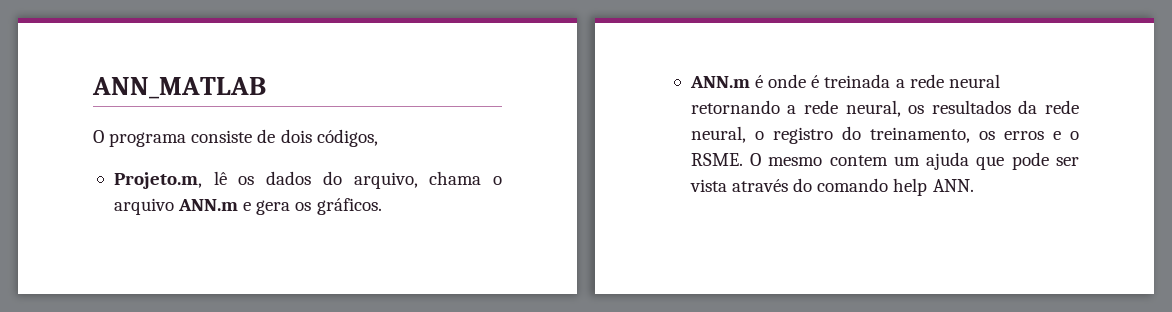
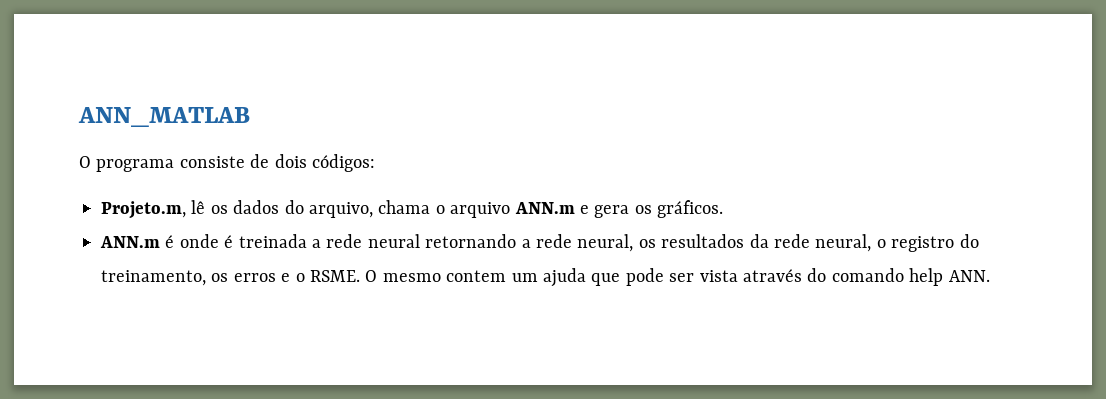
- O programa consiste de dois códigos,
+ O programa consiste de dois códigos:

